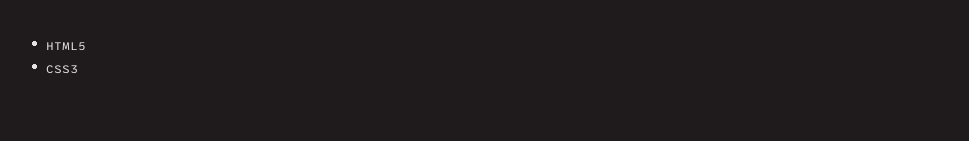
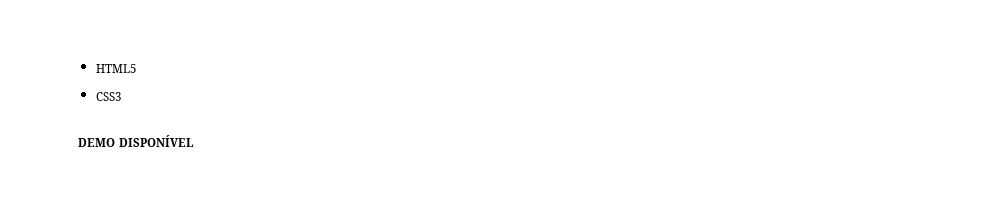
+ DEMO DISPONÍVEL

